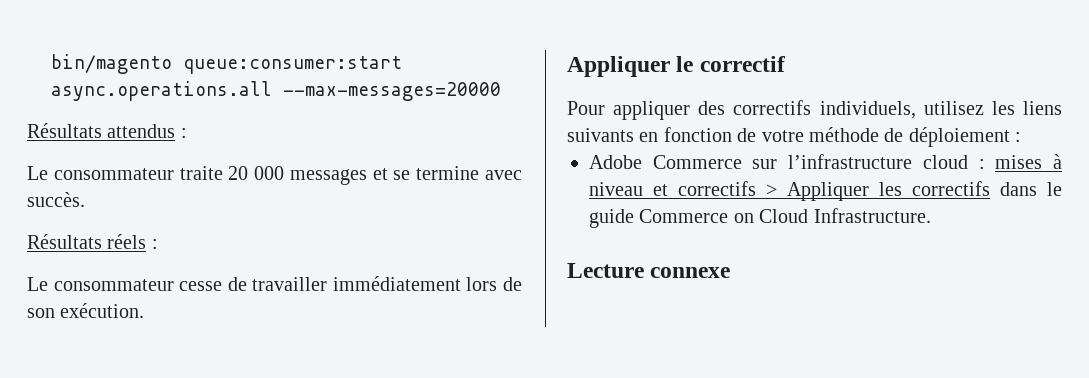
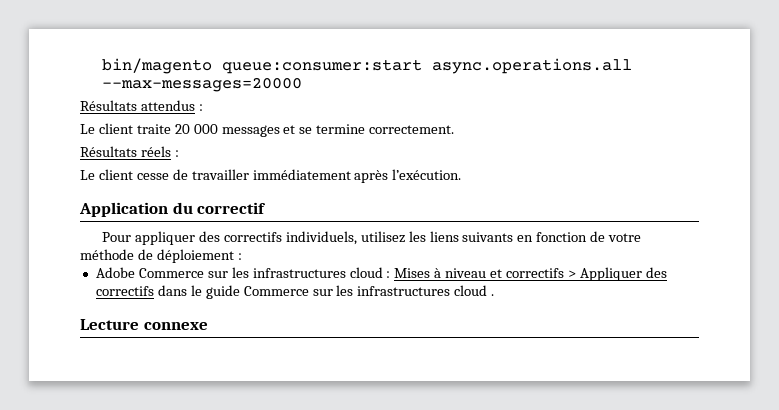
- Le consommateur traite 20 000 messages et se termine avec succès.
+ Le client traite 20 000 messages et se termine correctement.
- Le consommateur cesse de travailler immédiatement lors de son exécution.
- Appliquer le correctif
+ Le client cesse de travailler immédiatement après l’exécution.
+ Application du correctif
- Adobe Commerce sur l’infrastructure cloud : mises à niveau et correctifs > Appliquer les correctifs dans le guide Commerce on Cloud Infrastructure.
+ Adobe Commerce sur les infrastructures cloud : Mises à niveau et correctifs > Appliquer des correctifs dans le guide Commerce sur les infrastructures cloud .

